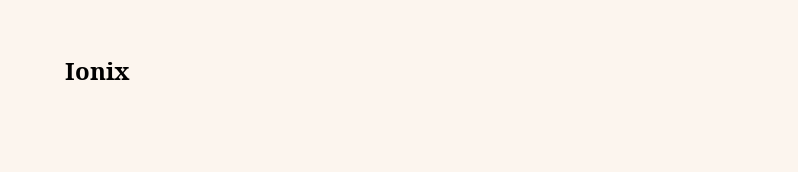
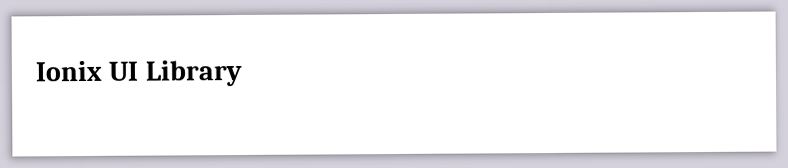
- Ionix
+ Ionix UI Library

